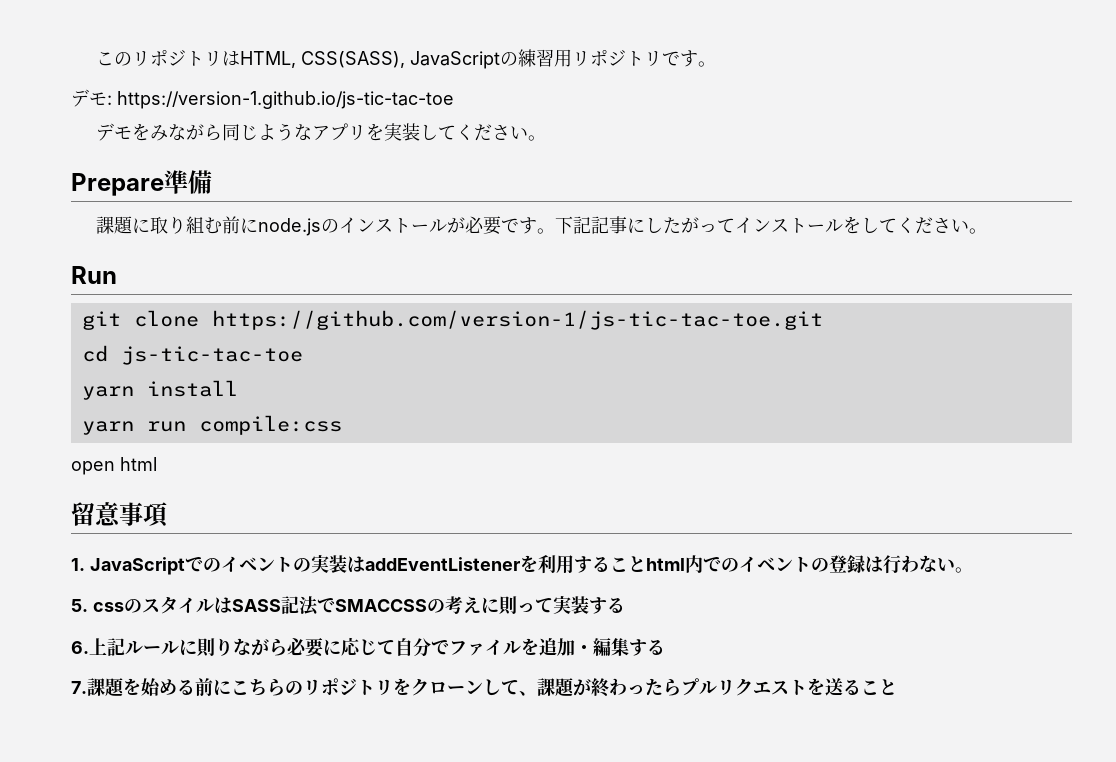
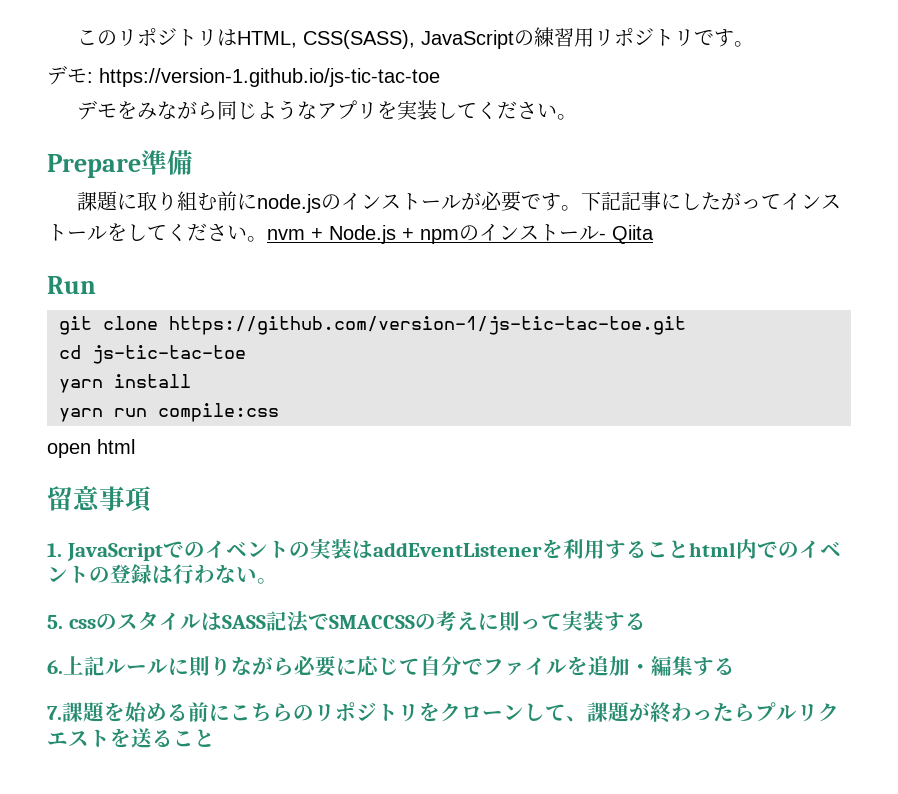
- 下記記事にしたがってインストールをしてください。
+ 下記記事にしたがってインストールをしてください。nvm + Node.js + npmのインストール- Qiita

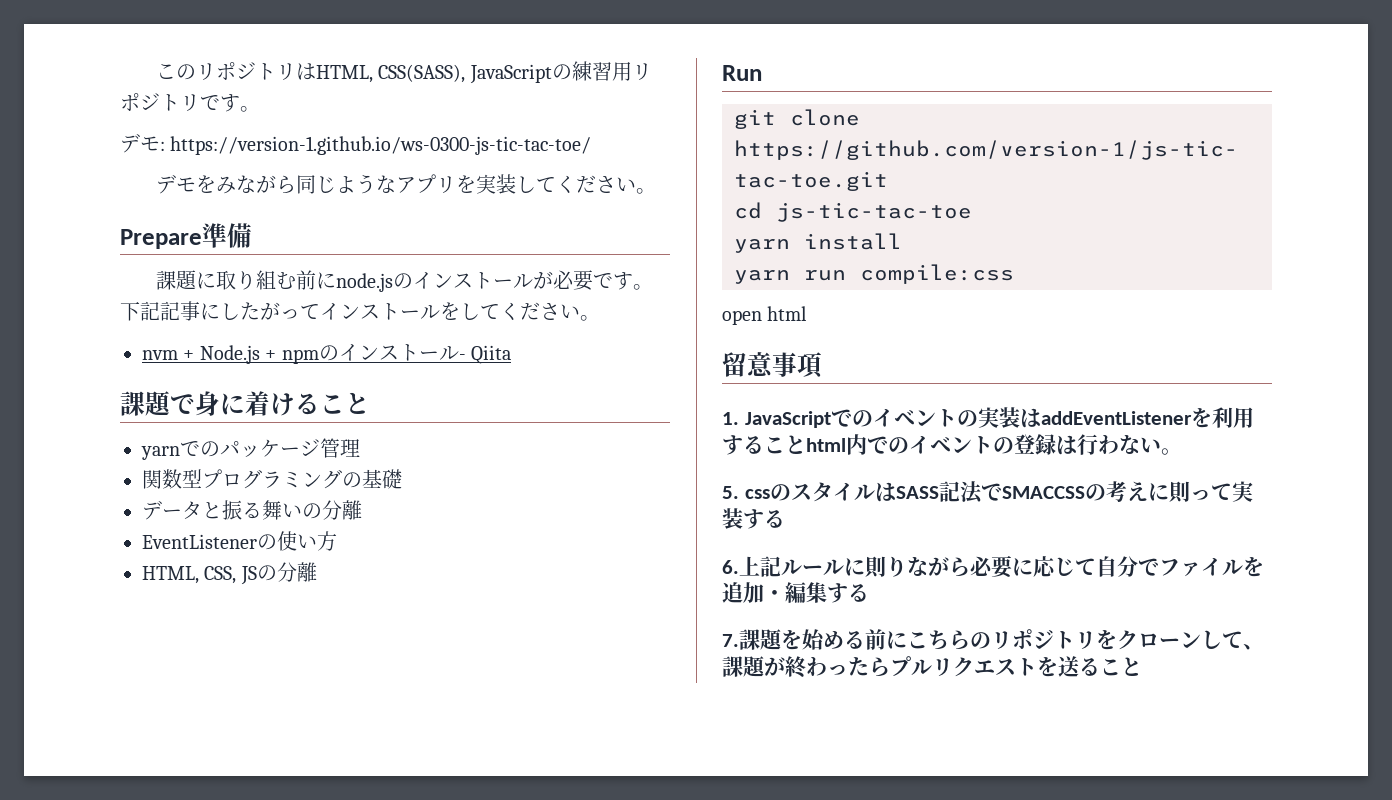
- デモ: https://version-1.github.io/js-tic-tac-toe
+ デモ: https://version-1.github.io/ws-0300-js-tic-tac-toe/
- 下記記事にしたがってインストールをしてください。nvm + Node.js + npmのインストール- Qiita
+ 下記記事にしたがってインストールをしてください。
+ nvm + Node.js + npmのインストール- Qiita
+ 課題で身に着けること
+ yarnでのパッケージ管理
+ 関数型プログラミングの基礎
+ データと振る舞いの分離
+ EventListenerの使い方
+ HTML, CSS, JSの分離

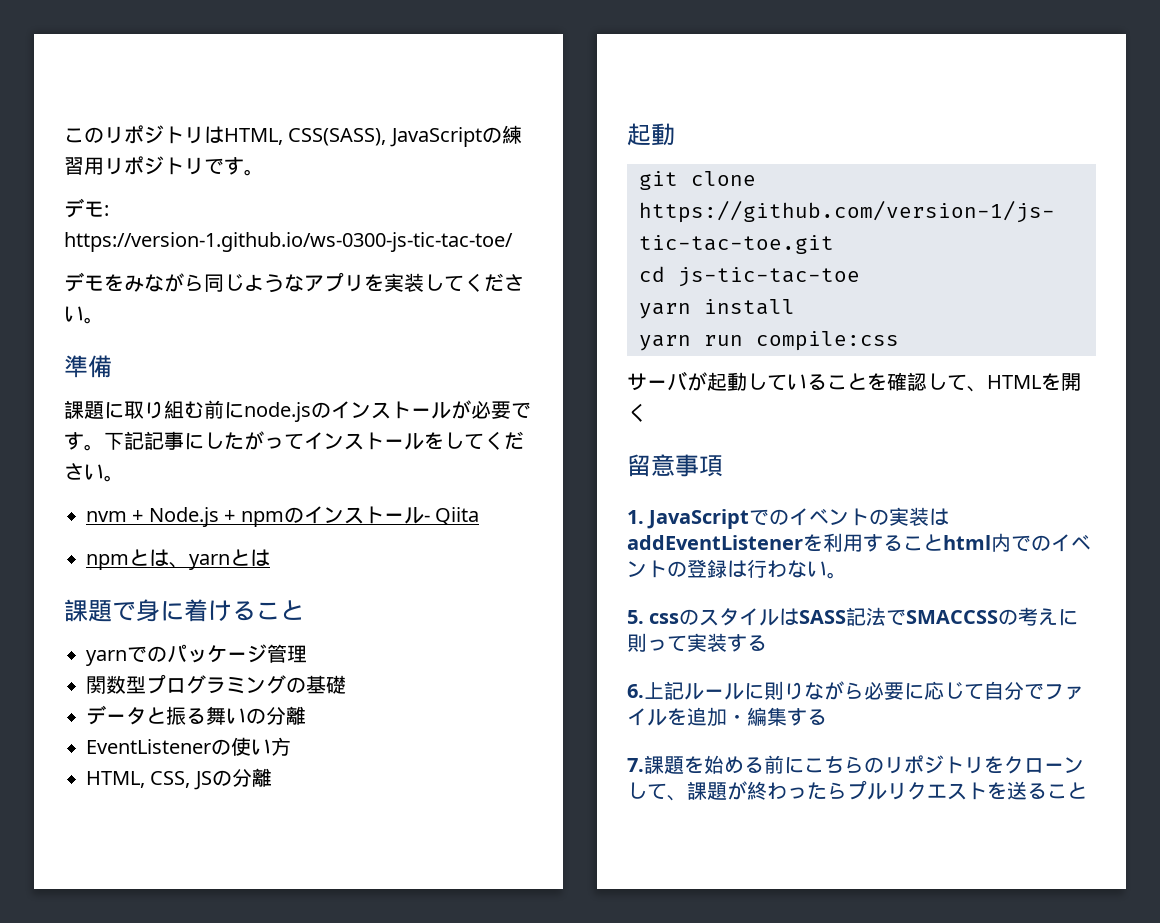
- Prepare準備
+ 準備
+ npmとは、yarnとは
  HTML, CSS, JSの分離
- Run
+ 起動
- open html
+ サーバが起動していることを確認して、HTMLを開く

